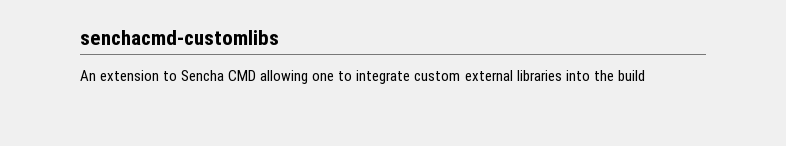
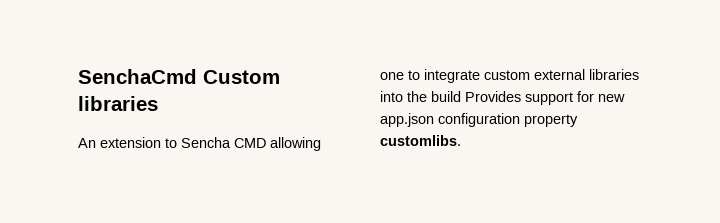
- senchacmd-customlibs
+ SenchaCmd Custom libraries
- An extension to Sencha CMD allowing one to integrate custom external libraries into the build
+ An extension to Sencha CMD allowing one to integrate custom external libraries into the build Provides support for new app.json configuration property customlibs.

